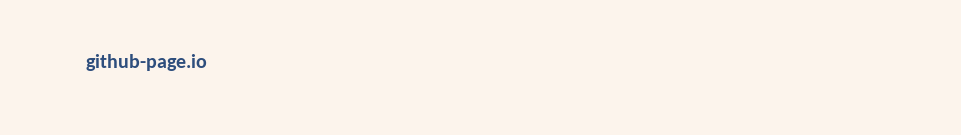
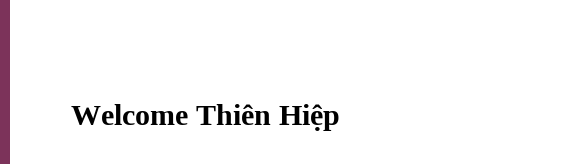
- github-page.io
+ Welcome Thiên Hiệp

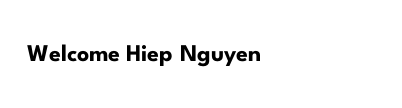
- Welcome Thiên Hiệp
+ Welcome Hiep Nguyen

